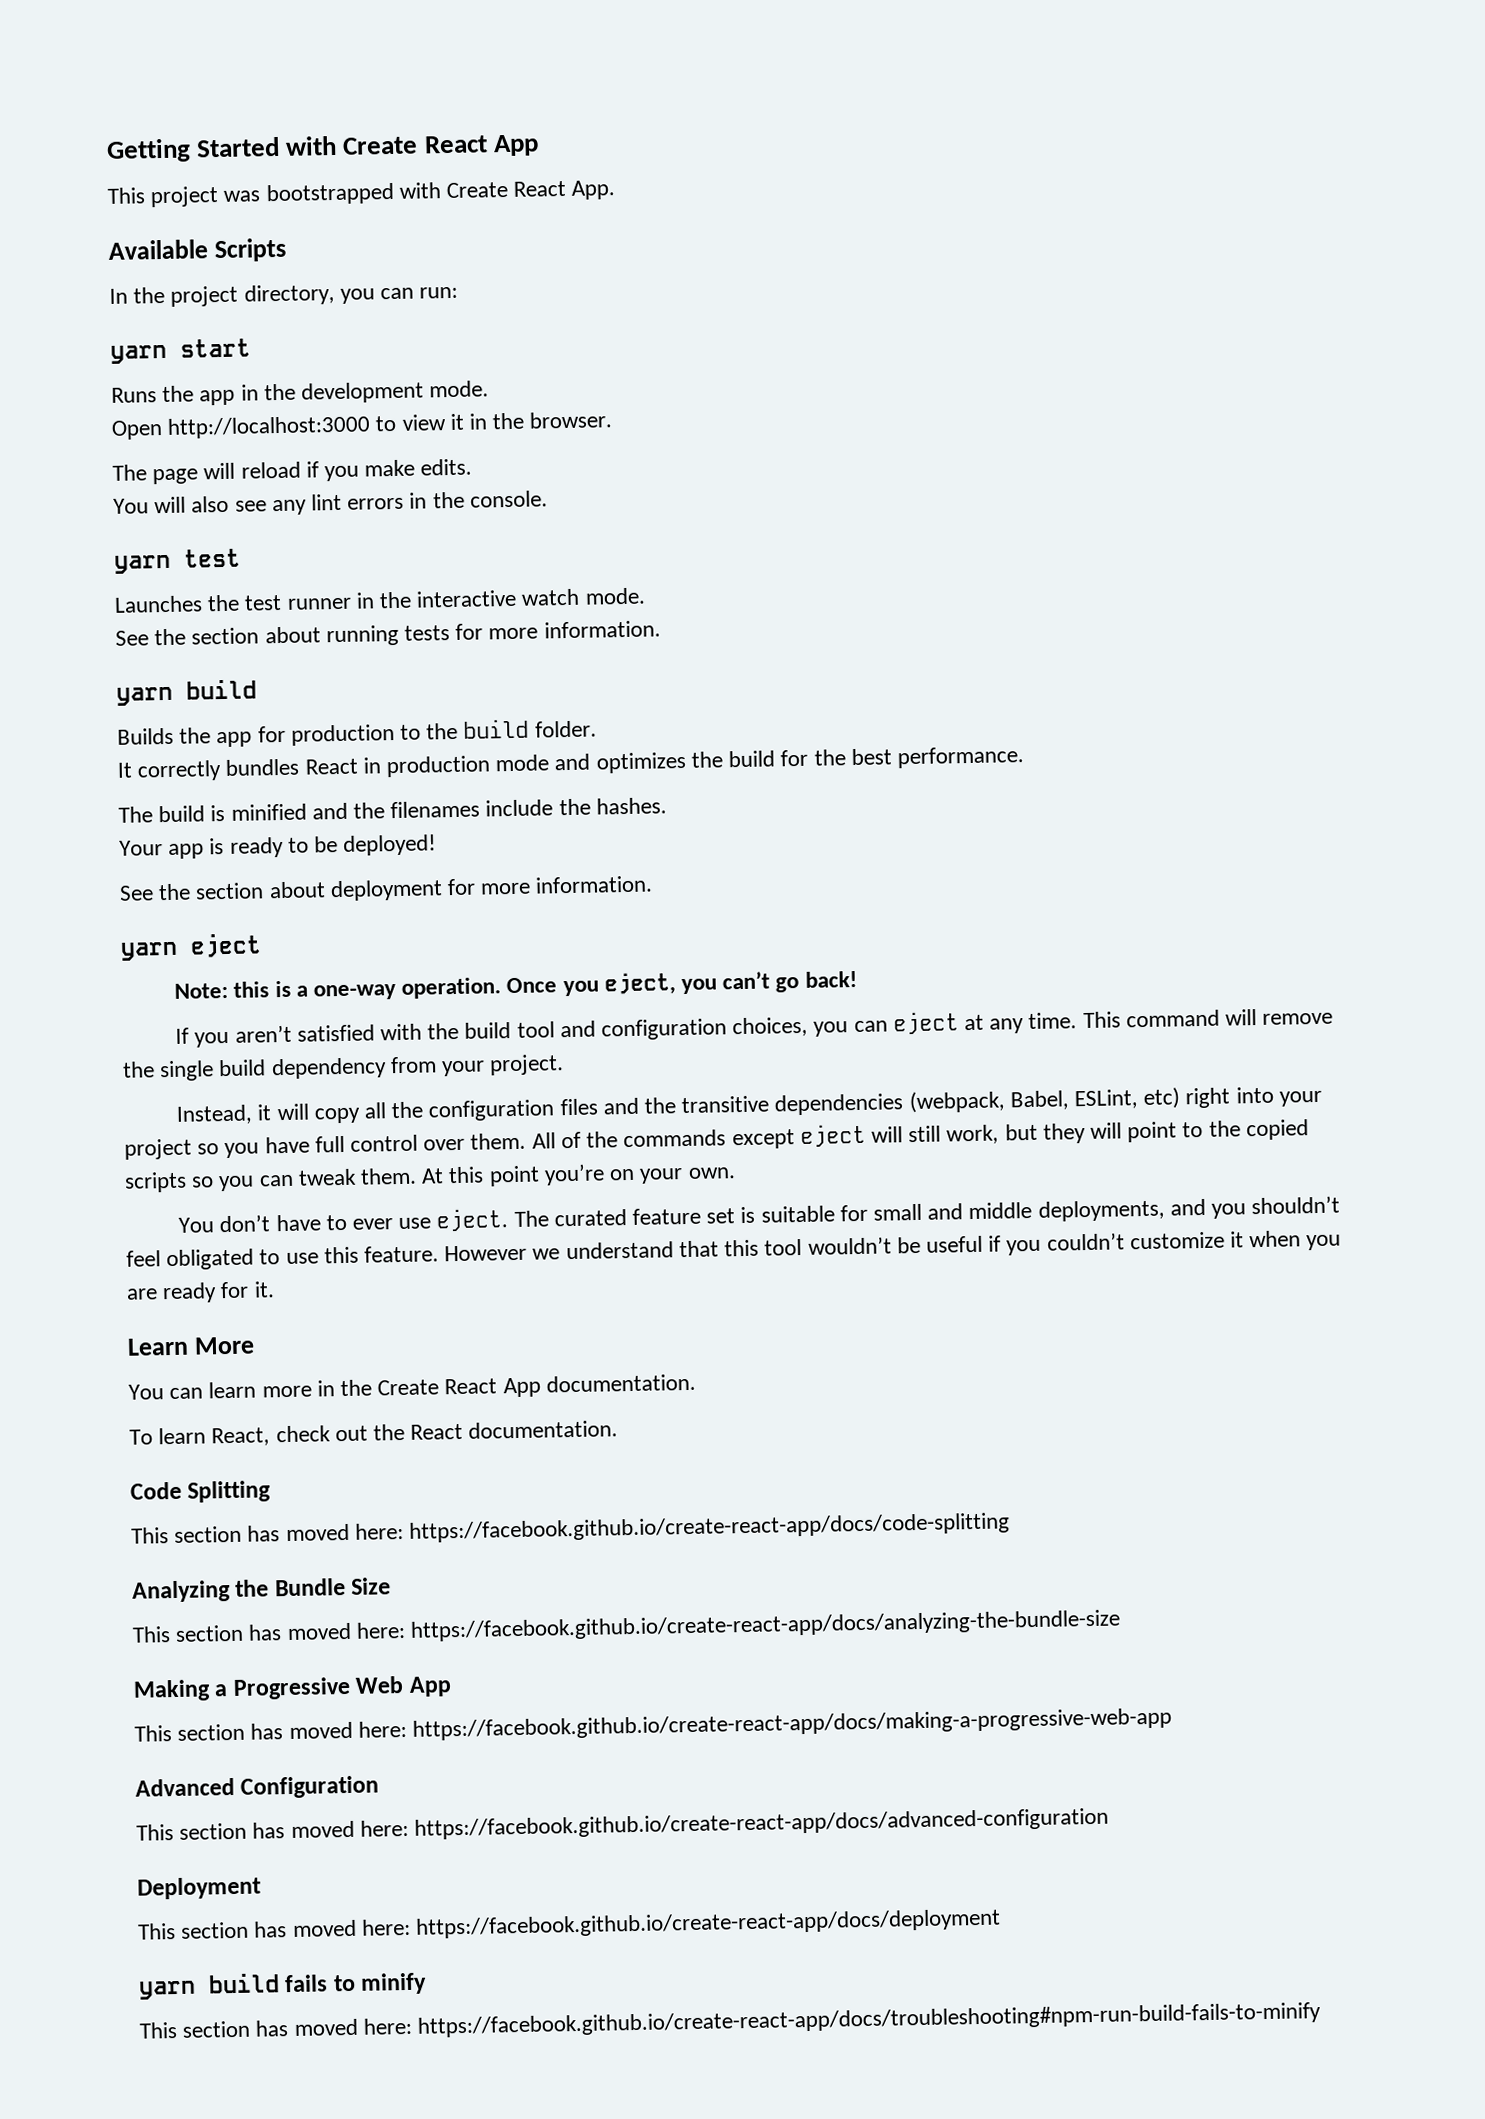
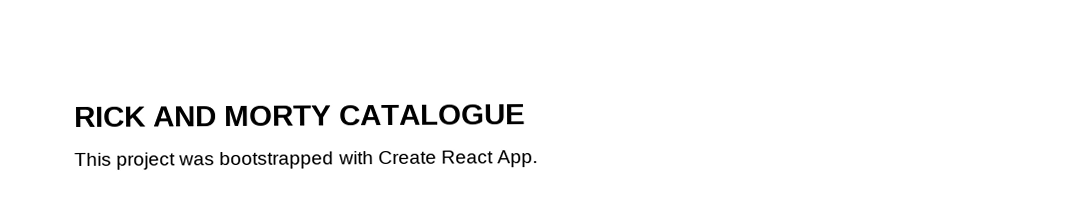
- Getting Started with Create React App
+ RICK AND MORTY CATALOGUE
- Available Scripts
- In the project directory, you can run:
- yarn start
- Runs the app in the development mode.
- Open http://localhost:3000 to view it in the browser.
- The page will reload if you make edits.
- You will also see any lint errors in the console.
- yarn test
- Launches the test runner in the interactive watch mode.
- See the section about running tests for more information.
- yarn build
- Builds the app for production to the build folder.
- It correctly bundles React in production mode and optimizes the build for the best performance.
- The build is minified and the filenames include the hashes.
- Your app is ready to be deployed!
- See the section about deployment for more information.
- yarn eject
- Note: this is a one-way operation. Once you eject, you can’t go back!
- If you aren’t satisfied with the build tool and configuration choices, you can eject at any time. This command will remove the single build dependency from your project.
- Instead, it will copy all the configuration files and the transitive dependencies (webpack, Babel, ESLint, etc) right into your project so you have full control over them. All of the commands except eject will still work, but they will point to the copied scripts so you can tweak them. At this point you’re on your own.
- You don’t have to ever use eject. The curated feature set is suitable for small and middle deployments, and you shouldn’t feel obligated to use this feature. However we understand that this tool wouldn’t be useful if you couldn’t customize it when you are ready for it.
- Learn More
- You can learn more in the Create React App documentation.
- To learn React, check out the React documentation.
- Code Splitting
- This section has moved here: https://facebook.github.io/create-react-app/docs/code-splitting
- Analyzing the Bundle Size
- This section has moved here: https://facebook.github.io/create-react-app/docs/analyzing-the-bundle-size
- Making a Progressive Web App
- This section has moved here: https://facebook.github.io/create-react-app/docs/making-a-progressive-web-app
- Advanced Configuration
- This section has moved here: https://facebook.github.io/create-react-app/docs/advanced-configuration
- Deployment
- This section has moved here: https://facebook.github.io/create-react-app/docs/deployment
- yarn build fails to minify
- This section has moved here: https://facebook.github.io/create-react-app/docs/troubleshooting#npm-run-build-fails-to-minify

